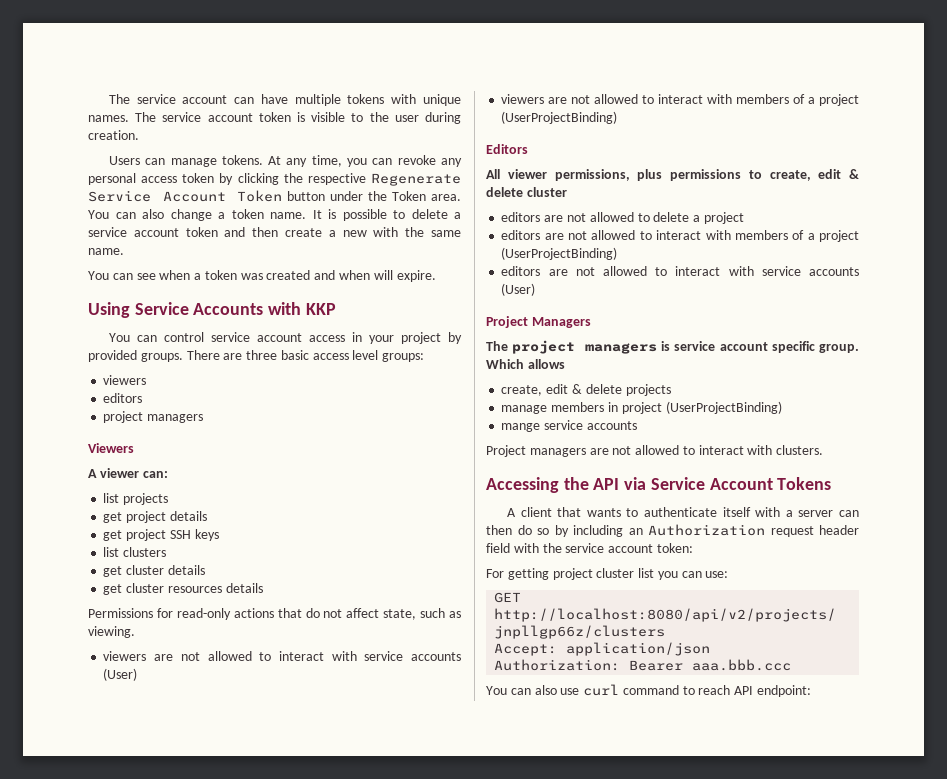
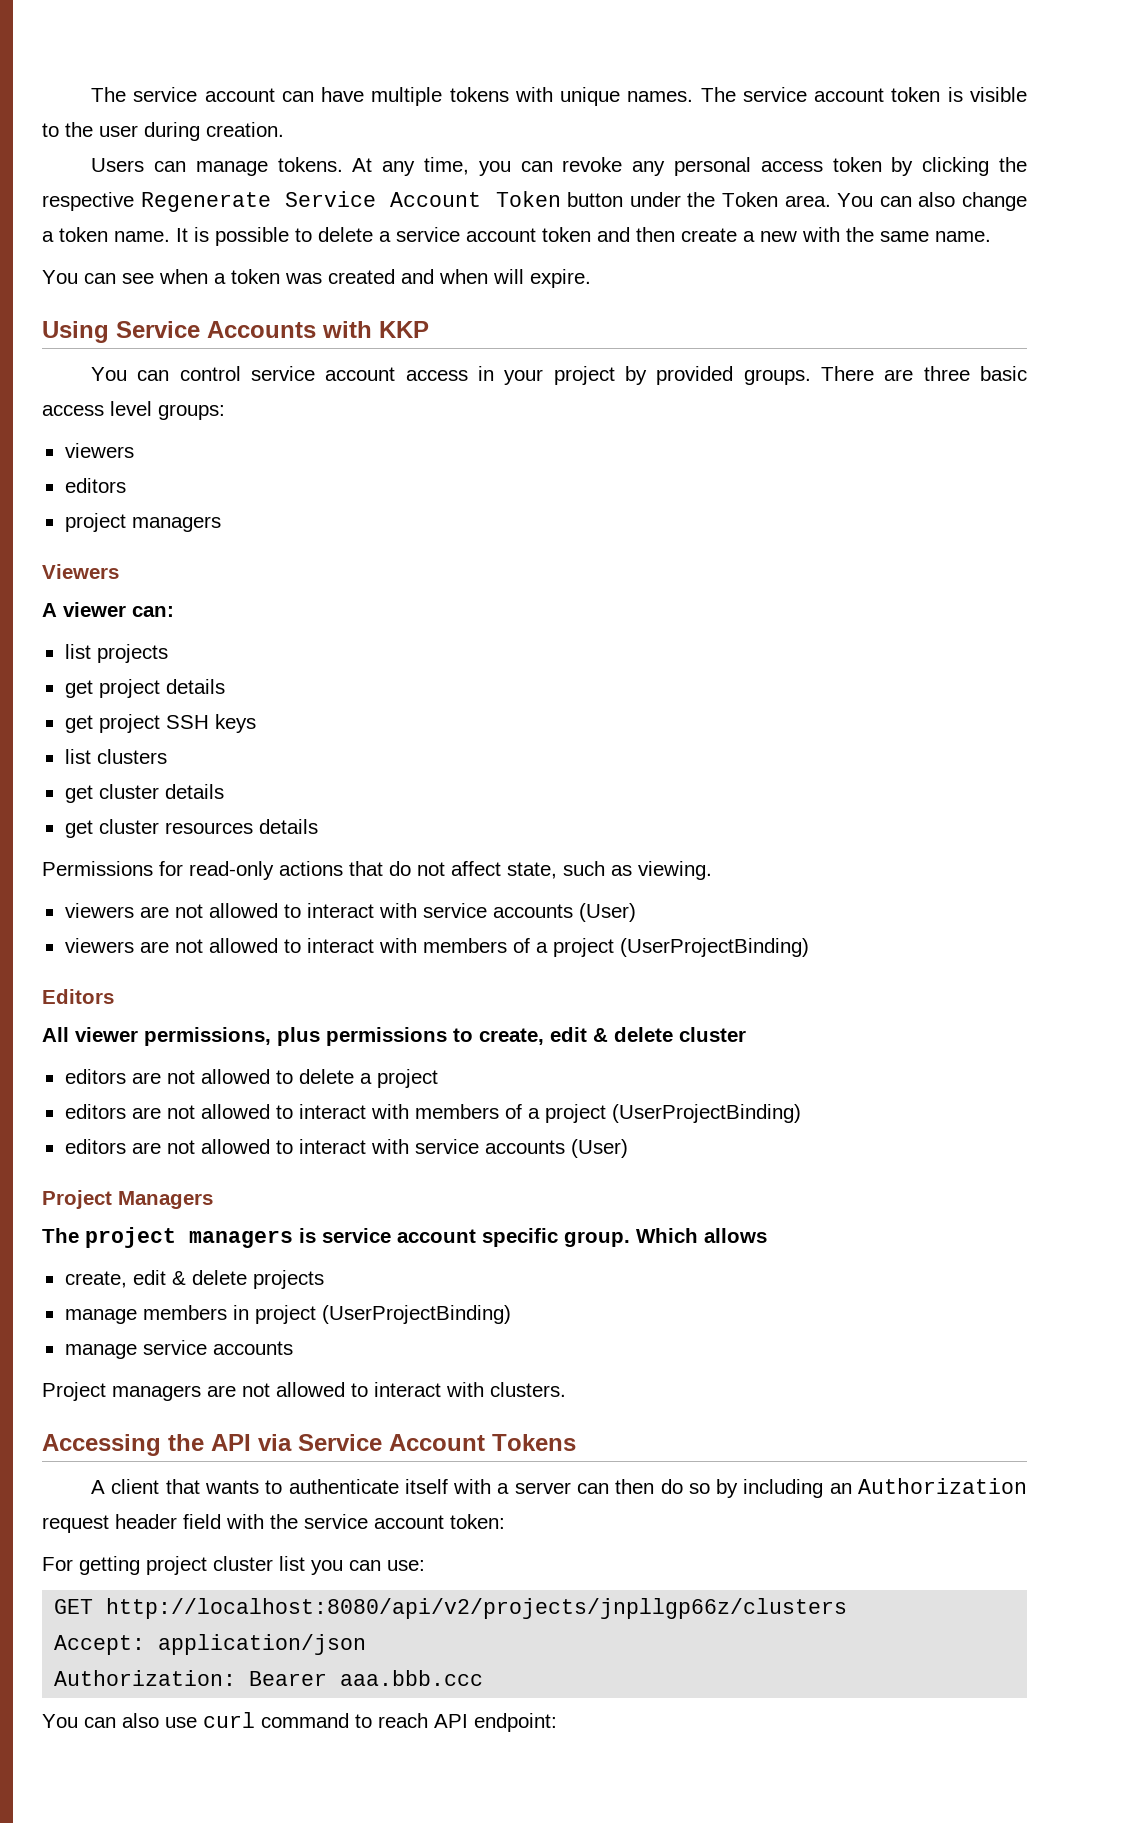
- mange service accounts
+ manage service accounts

